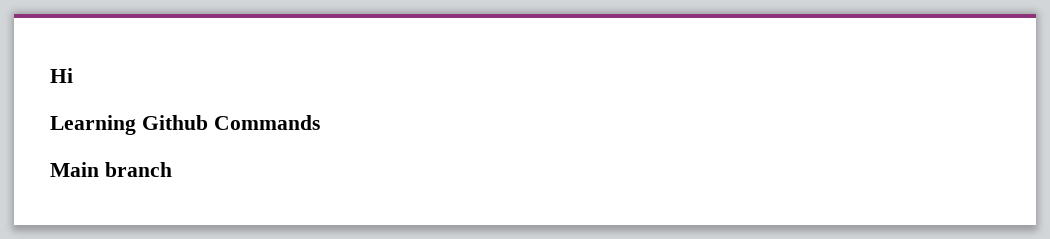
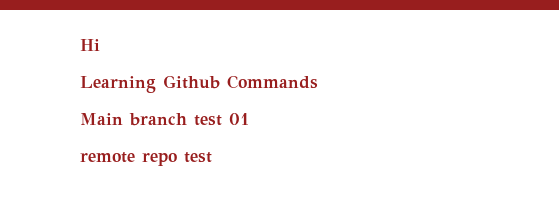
- Main branch
+ Main branch test 01
+ remote repo test

